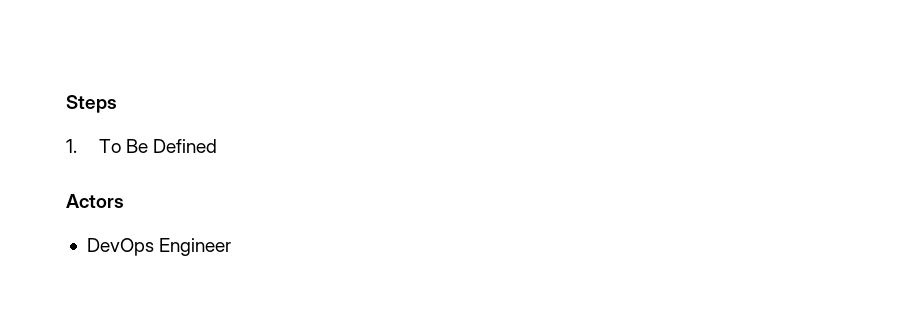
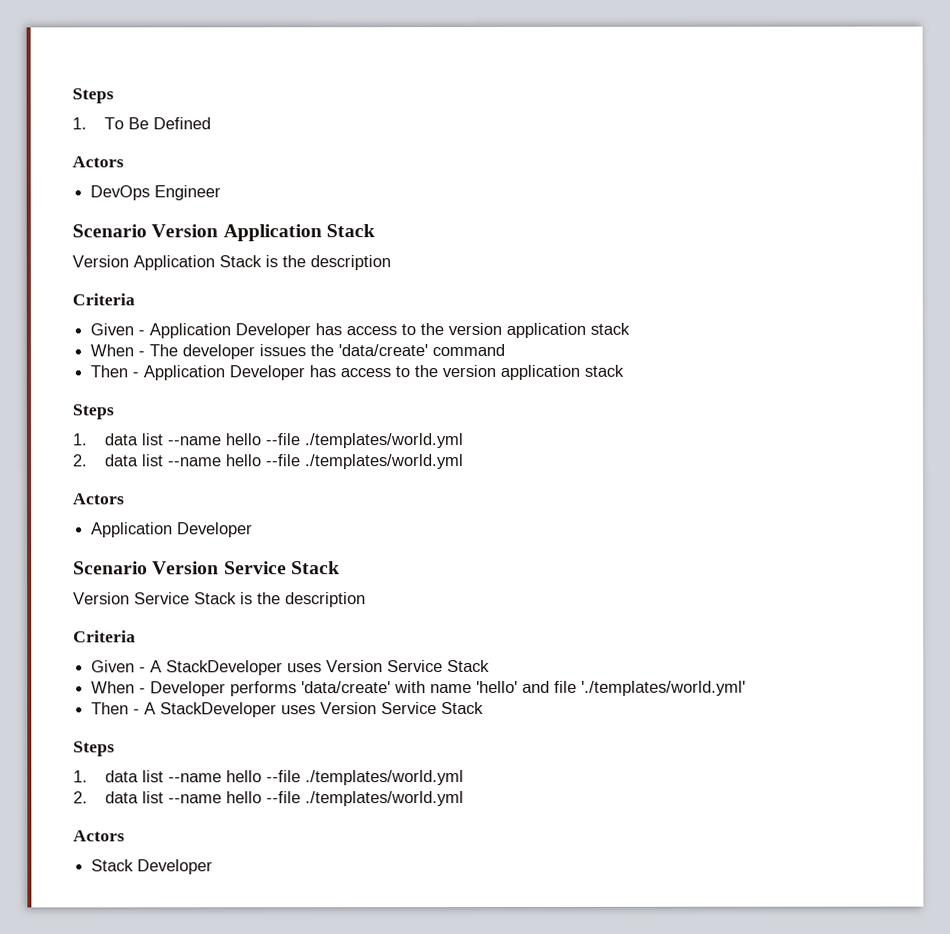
+ Scenario Version Application Stack
+ Version Application Stack is the description
+ Criteria
+ Given - Application Developer has access to the version application stack
+ When - The developer issues the 'data/create' command
+ Then - Application Developer has access to the version application stack
+ Steps
+ 1. data list --name hello --file ./templates/world.yml
+ 2. data list --name hello --file ./templates/world.yml
+ Actors
+ Application Developer
+ Scenario Version Service Stack
+ Version Service Stack is the description
+ Criteria
+ Given - A StackDeveloper uses Version Service Stack
+ When - Developer performs 'data/create' with name 'hello' and file './templates/world.yml'
+ Then - A StackDeveloper uses Version Service Stack
+ Steps
+ 1. data list --name hello --file ./templates/world.yml
+ 2. data list --name hello --file ./templates/world.yml
+ Actors
+ Stack Developer

